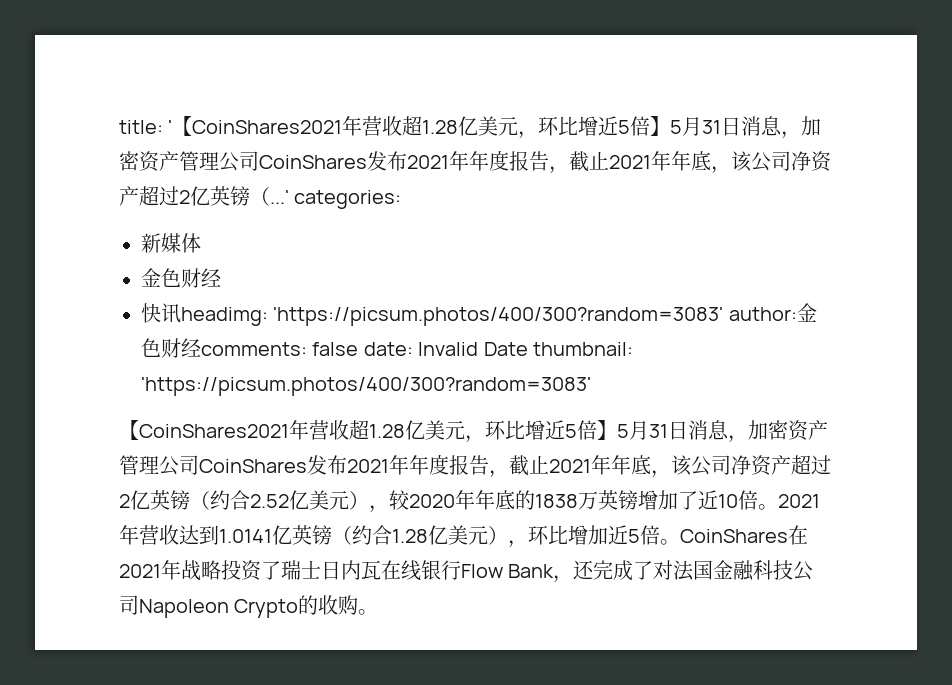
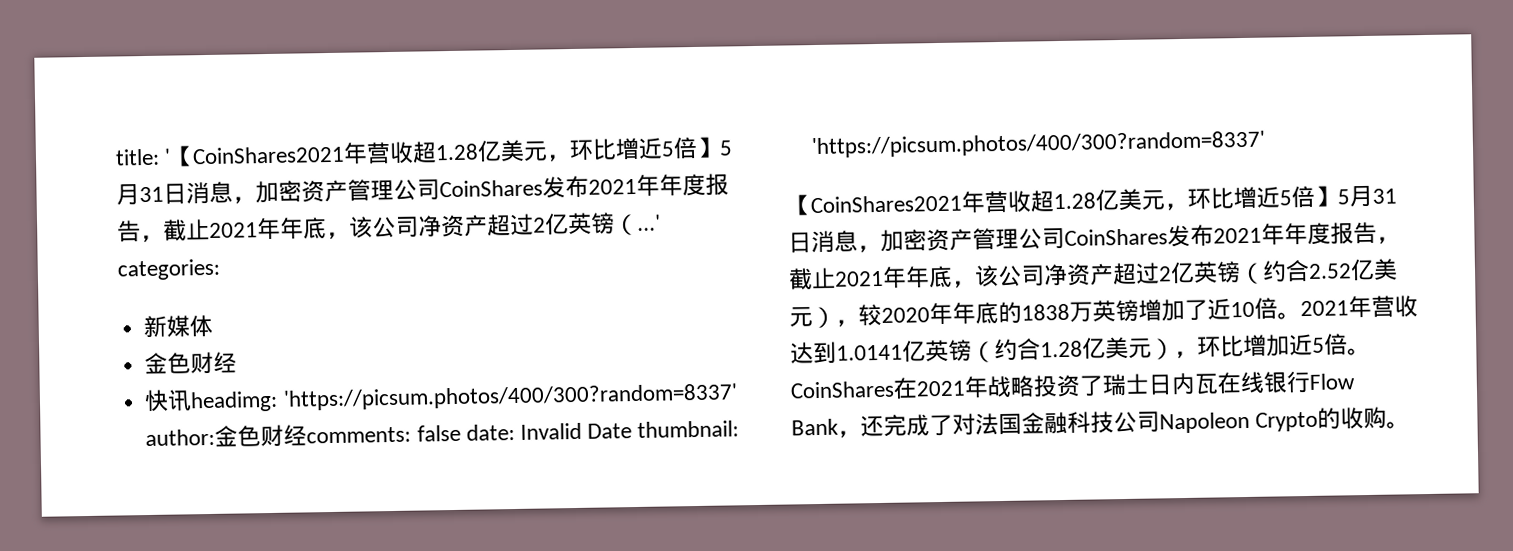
- 快讯headimg: 'https://picsum.photos/400/300?random=3083' author:金色财经comments: false date: Invalid Date thumbnail: 'https://picsum.photos/400/300?random=3083'
+ 快讯headimg: 'https://picsum.photos/400/300?random=8337' author:金色财经comments: false date: Invalid Date thumbnail: 'https://picsum.photos/400/300?random=8337'

